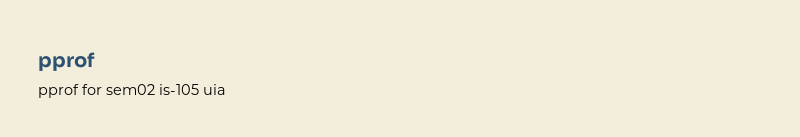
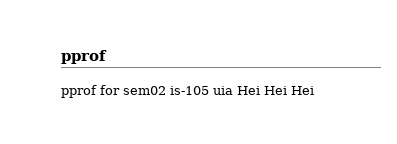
- pprof for sem02 is-105 uia
+ pprof for sem02 is-105 uia Hei Hei Hei

